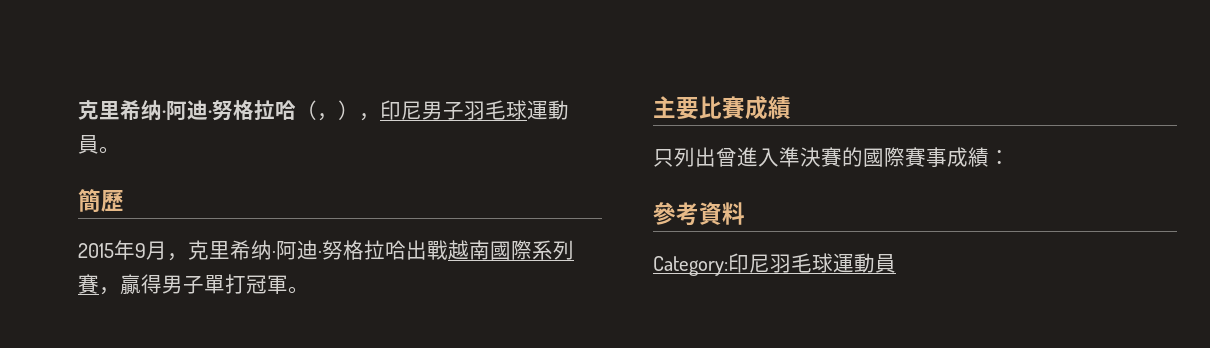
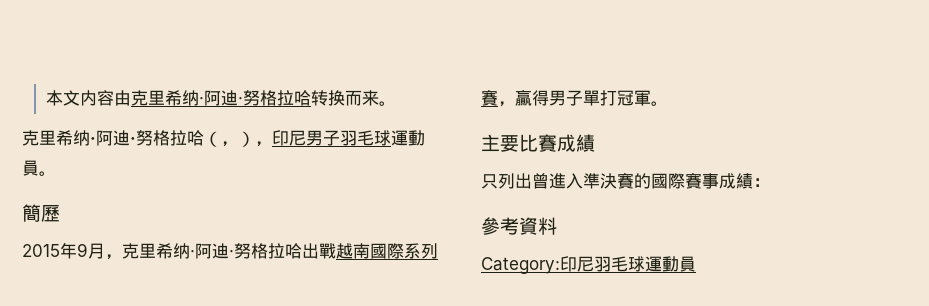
+ 本文内容由克里希纳·阿迪·努格拉哈转换而来。

